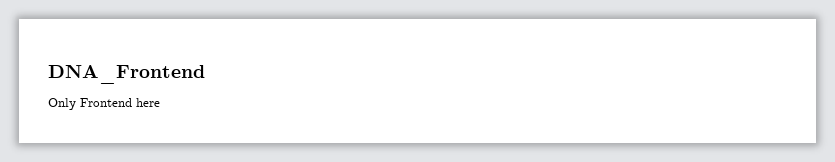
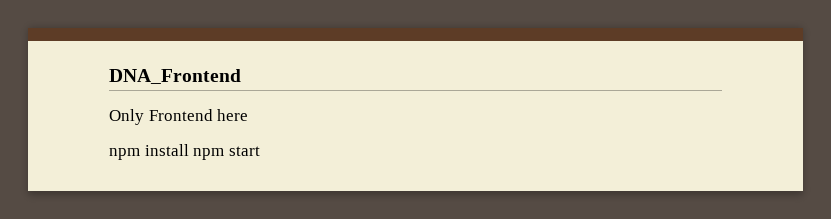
+ npm install npm start

